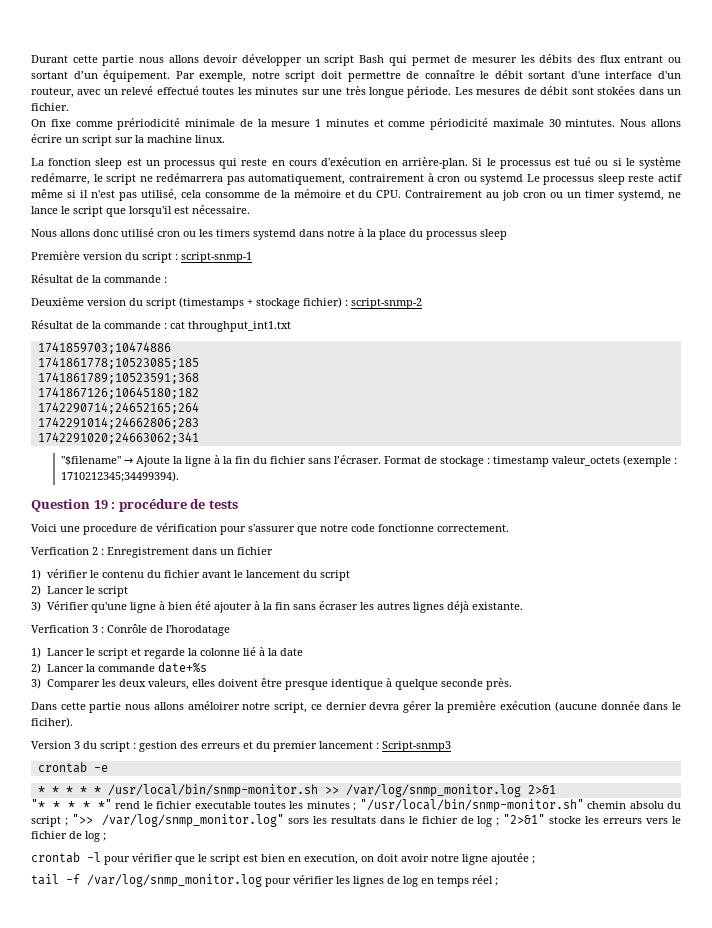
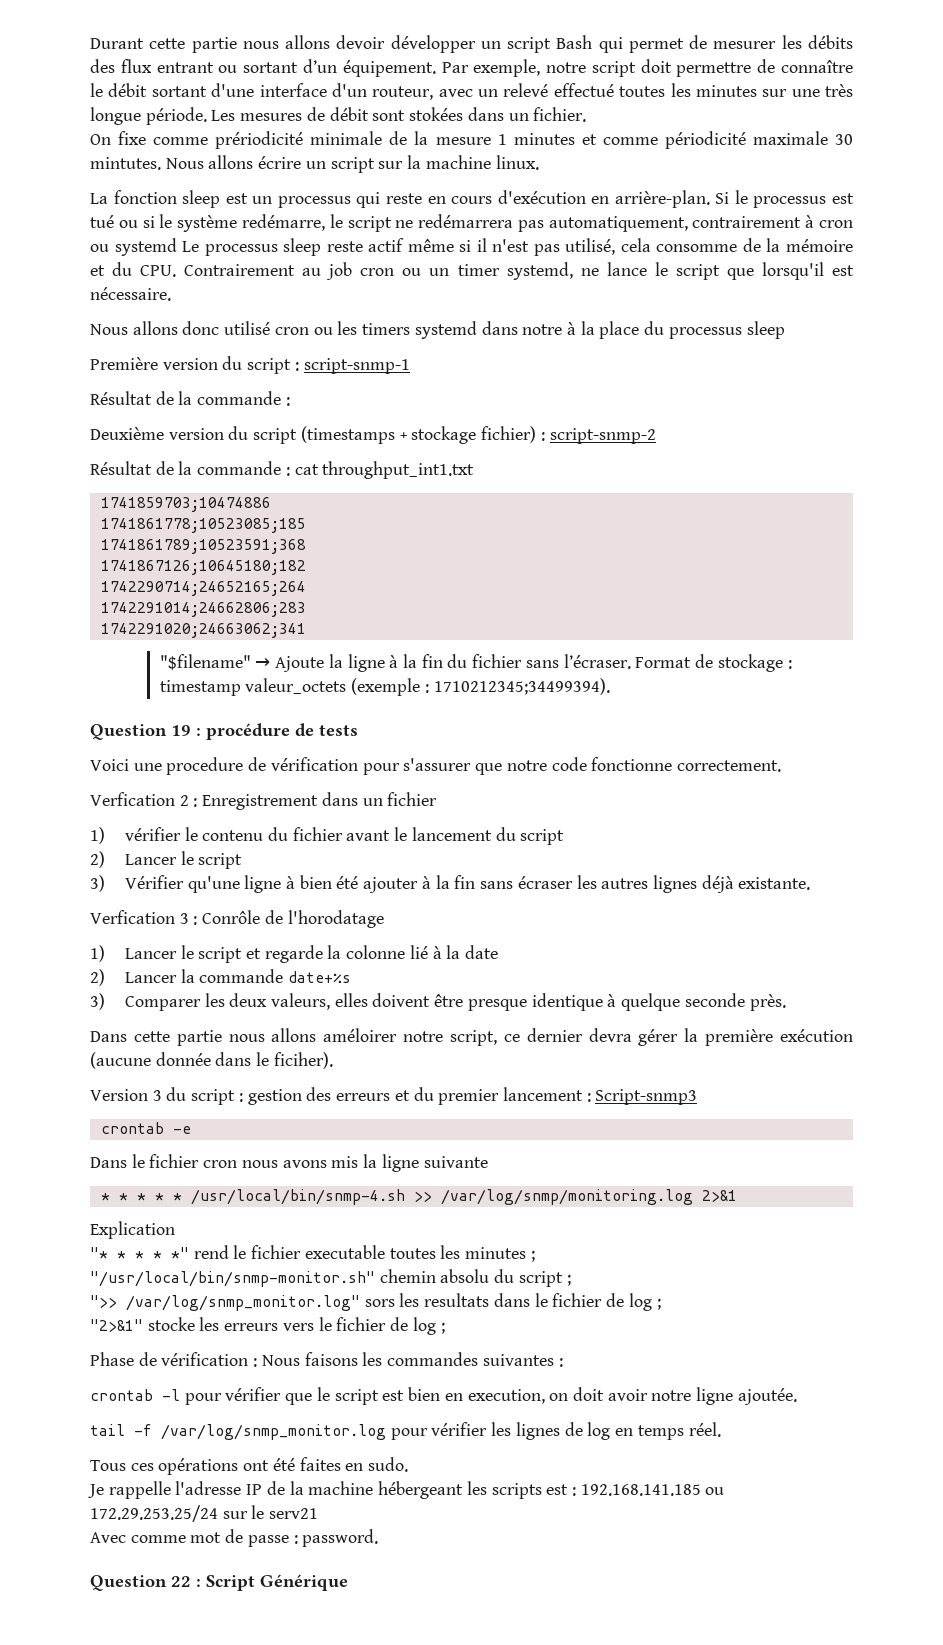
+ Dans le fichier cron nous avons mis la ligne suivante
- * * * * * /usr/local/bin/snmp-monitor.sh >> /var/log/snmp_monitor.log 2>&1
+ * * * * * /usr/local/bin/snmp-4.sh >> /var/log/snmp/monitoring.log 2>&1
+ Explication
- "* * * * *" rend le fichier executable toutes les minutes ; "/usr/local/bin/snmp-monitor.sh" chemin absolu du script ; ">> /var/log/snmp_monitor.log" sors les resultats dans le fichier de log ; "2>&1" stocke les erreurs vers le fichier de log ;
+ "* * * * *" rend le fichier executable toutes les minutes ;
+ "/usr/local/bin/snmp-monitor.sh" chemin absolu du script ;
+ ">> /var/log/snmp_monitor.log" sors les resultats dans le fichier de log ;
+ "2>&1" stocke les erreurs vers le fichier de log ;
+ Phase de vérification : Nous faisons les commandes suivantes :
- crontab -l pour vérifier que le script est bien en execution, on doit avoir notre ligne ajoutée ;
+ crontab -l pour vérifier que le script est bien en execution, on doit avoir notre ligne ajoutée.
- tail -f /var/log/snmp_monitor.log pour vérifier les lignes de log en temps réel ;
+ tail -f /var/log/snmp_monitor.log pour vérifier les lignes de log en temps réel.
+ Tous ces opérations ont été faites en sudo.
+ Je rappelle l'adresse IP de la machine hébergeant les scripts est : 192.168.141.185 ou 172.29.253.25/24 sur le serv21
+ Avec comme mot de passe : password.
+ Question 22 : Script Générique

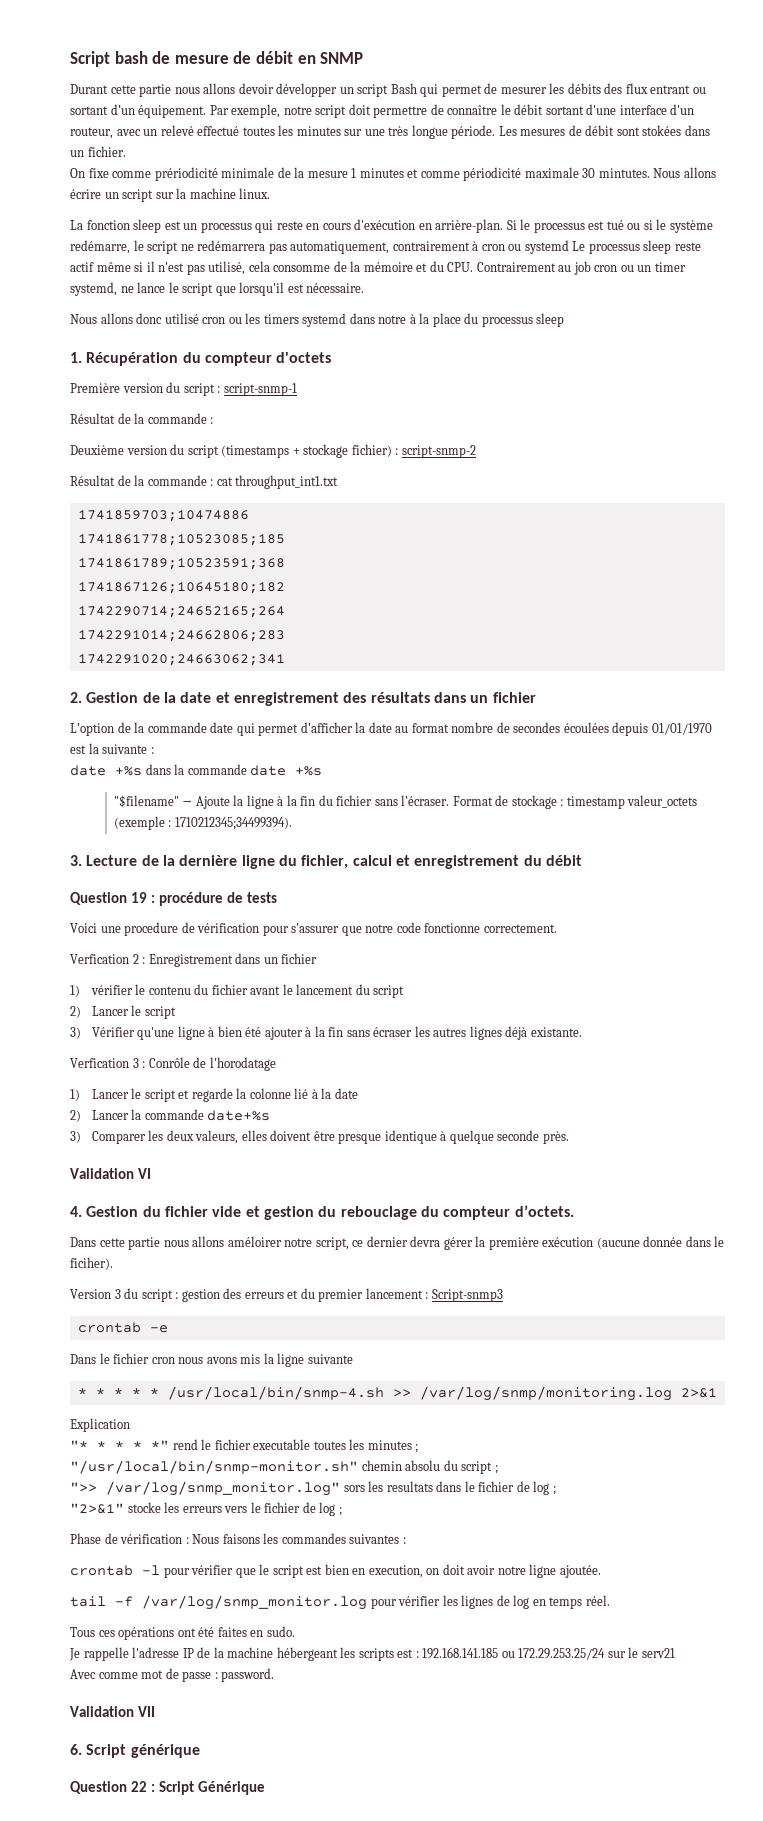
+ Script bash de mesure de débit en SNMP
+ 1. Récupération du compteur d'octets
+ 2. Gestion de la date et enregistrement des résultats dans un fichier
+ L’option de la commande date qui permet d’afficher la date au format nombre de secondes écoulées depuis 01/01/1970 est la suivante :
+ date +%s dans la commande date +%s
+ 3. Lecture de la dernière ligne du fichier, calcul et enregistrement du débit
+ Validation VI
+ 4. Gestion du fichier vide et gestion du rebouclage du compteur d’octets.
+ Validation VII
+ 6. Script générique

